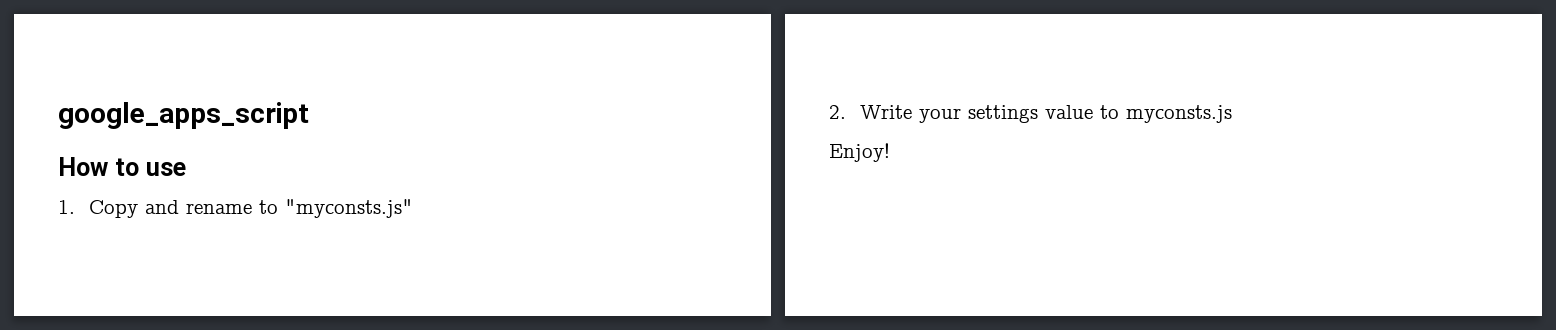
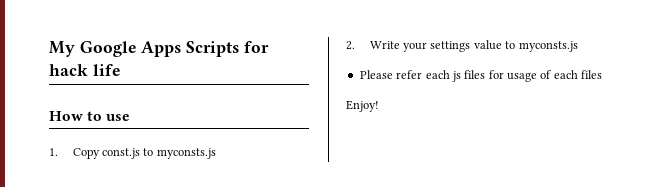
- google_apps_script
+ My Google Apps Scripts for hack life
- 1. Copy and rename to "myconsts.js"
+ 1. Copy const.js to myconsts.js
+ Please refer each js files for usage of each files

